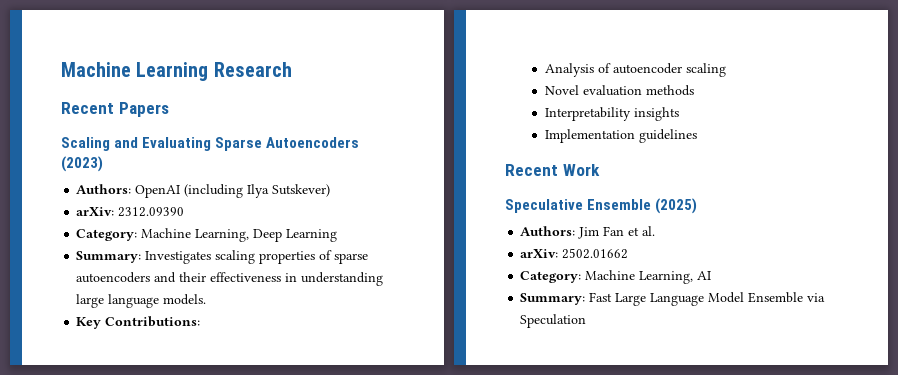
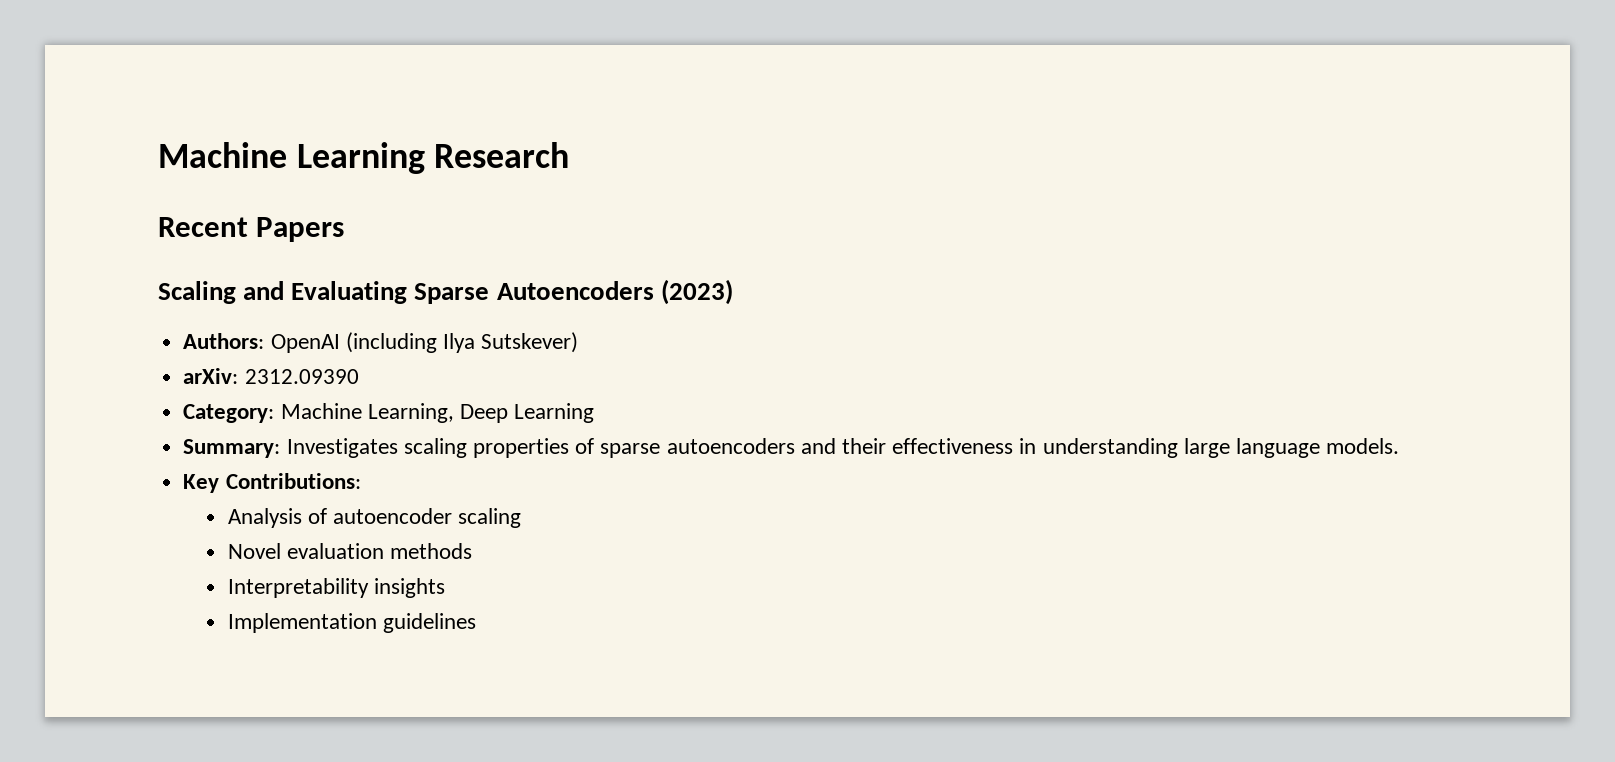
- Recent Work
- Speculative Ensemble (2025)
- Authors: Jim Fan et al.
- arXiv: 2502.01662
- Category: Machine Learning, AI
- Summary: Fast Large Language Model Ensemble via Speculation

